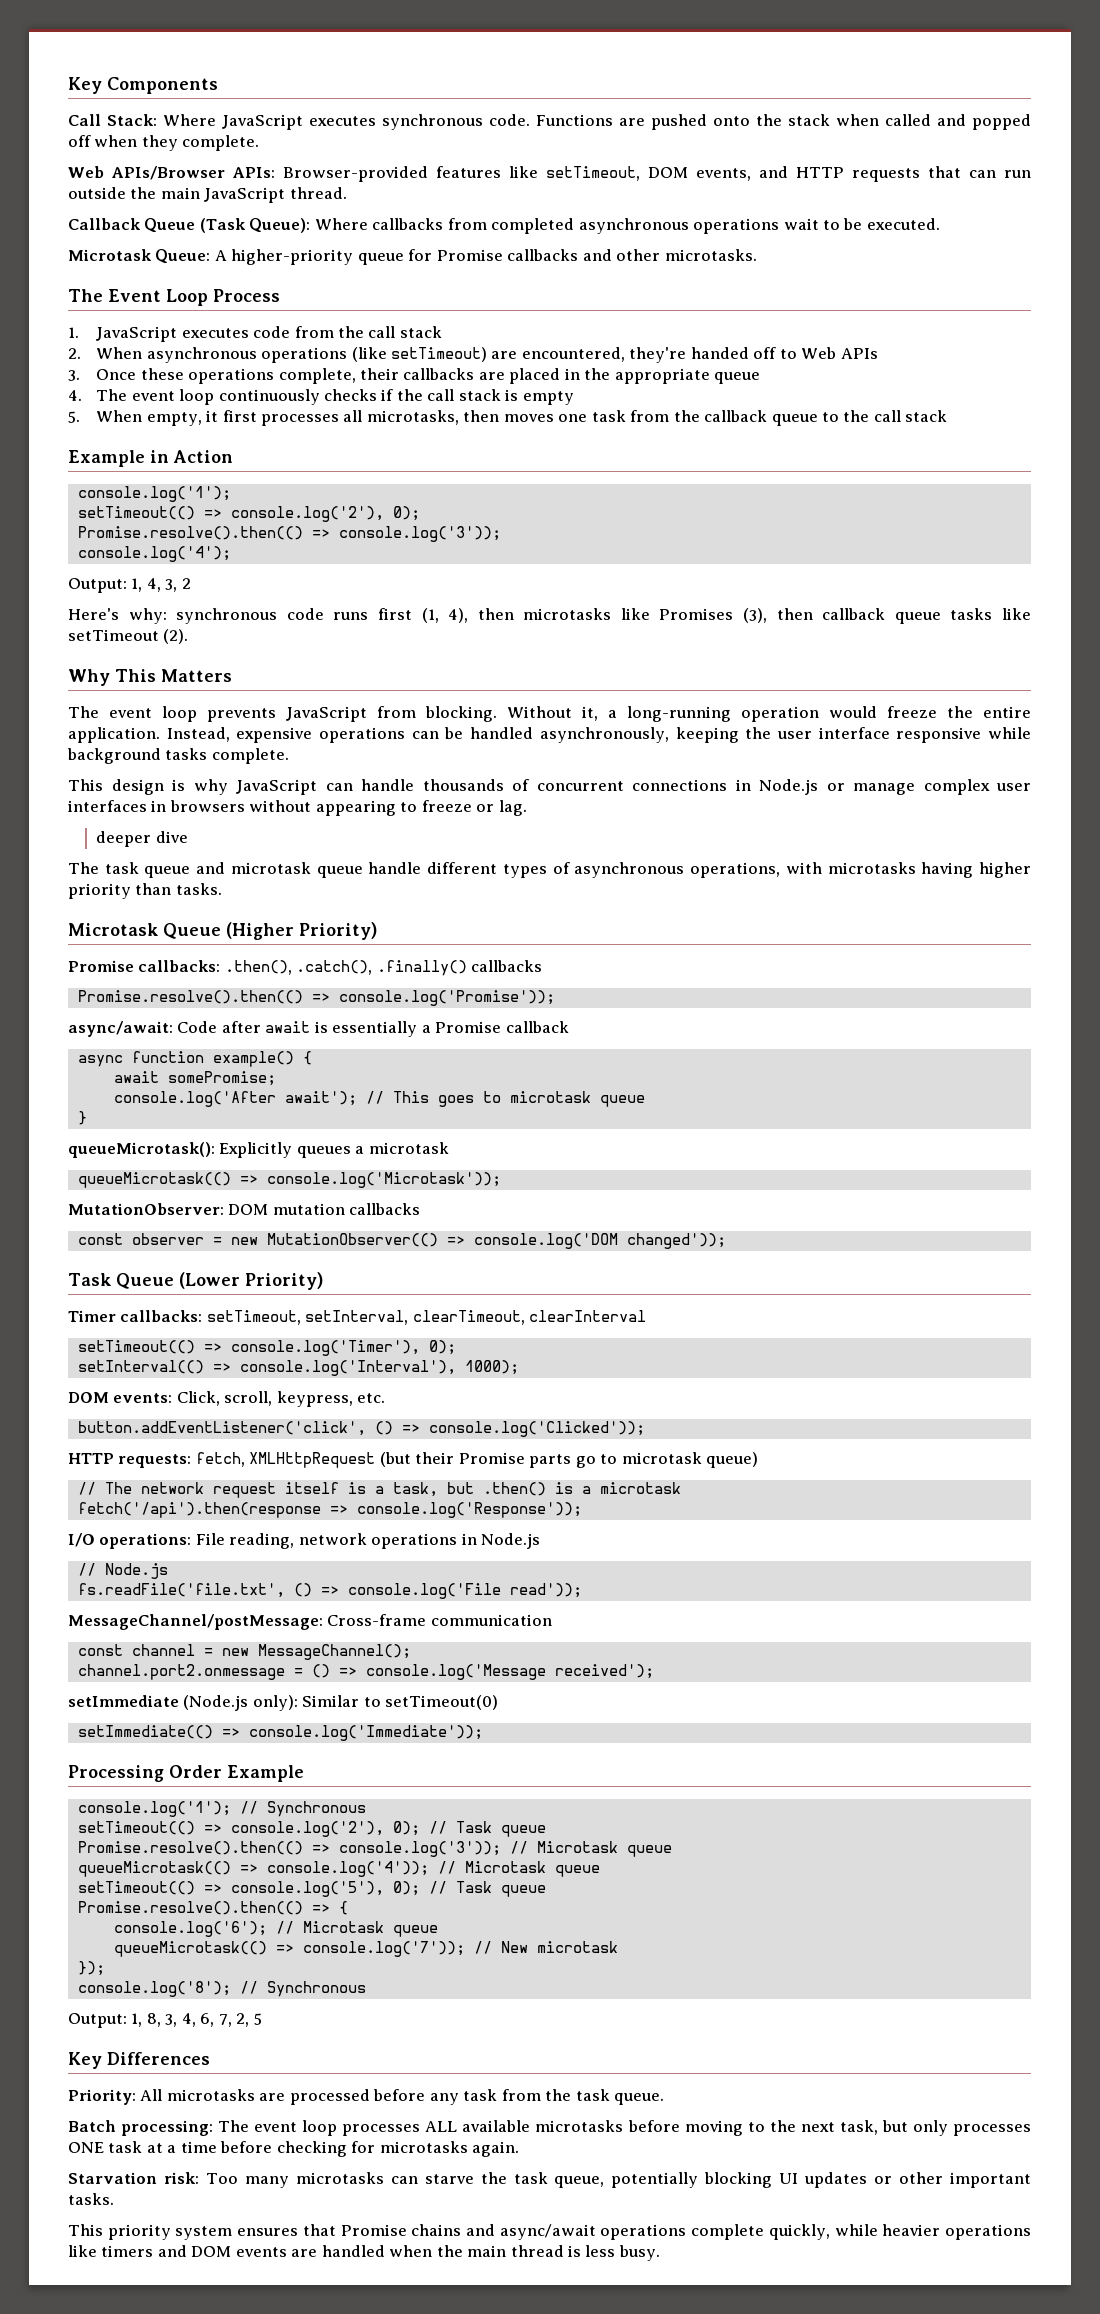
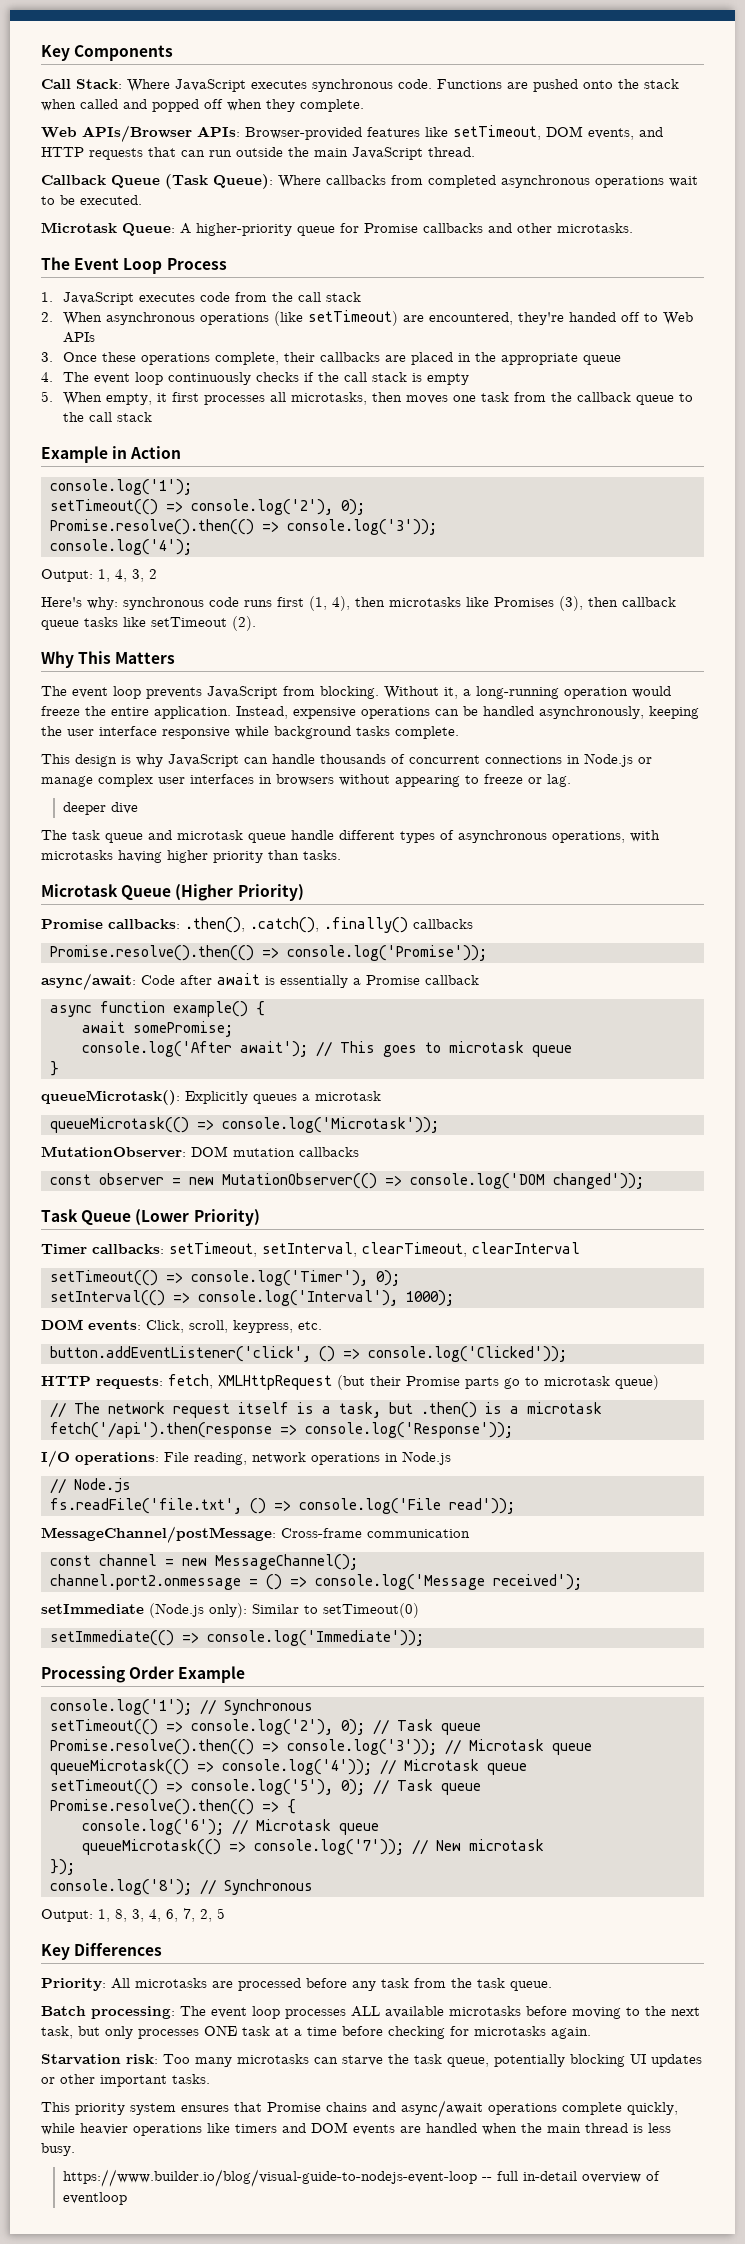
+ https://www.builder.io/blog/visual-guide-to-nodejs-event-loop -- full in-detail overview of eventloop

